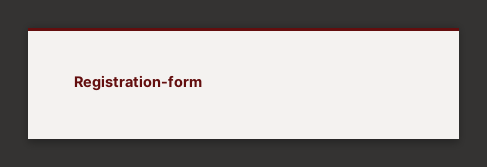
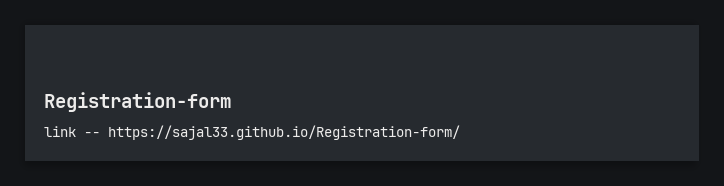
+ link -- https://sajal33.github.io/Registration-form/

